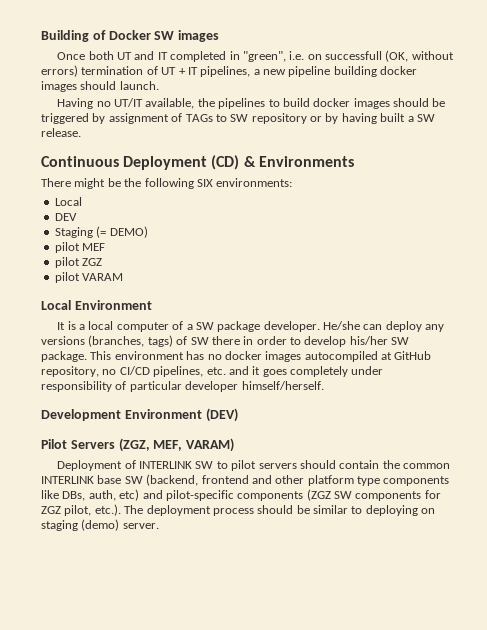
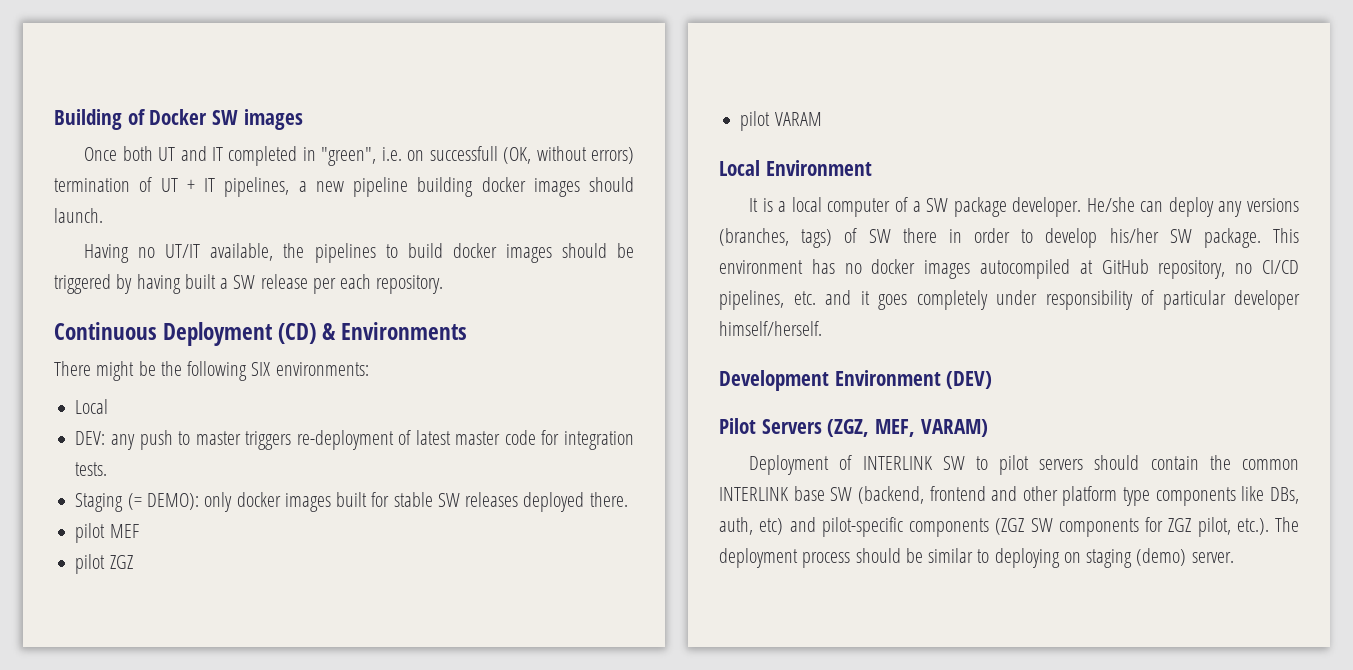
- Having no UT/IT available, the pipelines to build docker images should be triggered by assignment of TAGs to SW repository or by having built a SW release.
+ Having no UT/IT available, the pipelines to build docker images should be triggered by having built a SW release per each repository.
- DEV
- Staging (= DEMO)
+ DEV: any push to master triggers re-deployment of latest master code for integration tests.
+ Staging (= DEMO): only docker images built for stable SW releases deployed there.

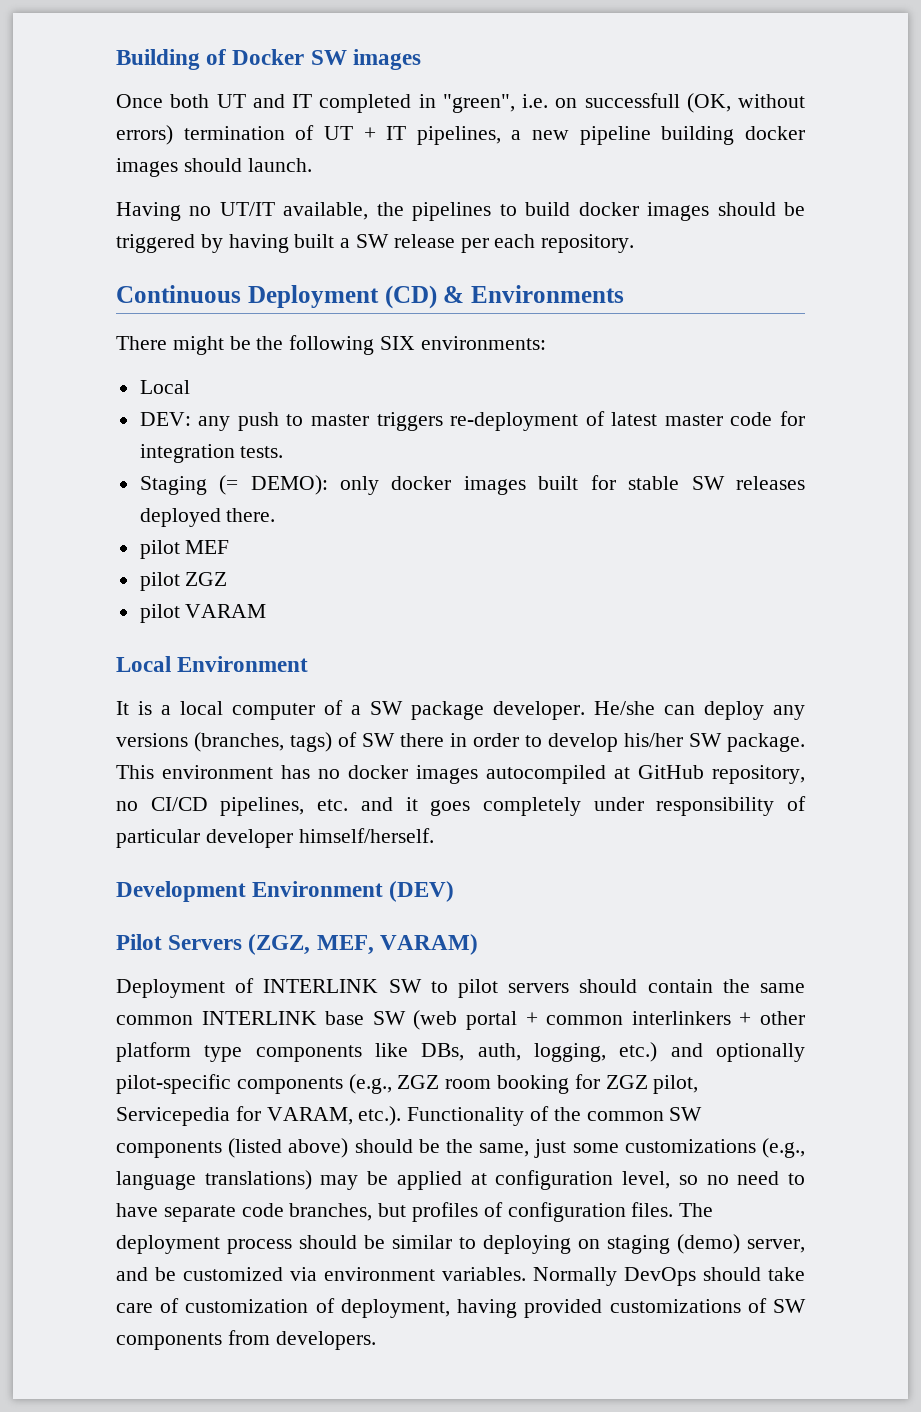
- Deployment of INTERLINK SW to pilot servers should contain the common INTERLINK base SW (backend, frontend and other platform type components like DBs, auth, etc) and pilot-specific components (ZGZ SW components for ZGZ pilot, etc.). The deployment process should be similar to deploying on staging (demo) server.
+ Deployment of INTERLINK SW to pilot servers should contain the same common INTERLINK base SW (web portal + common interlinkers + other platform type components like DBs, auth, logging, etc.) and optionally pilot-specific components (e.g., ZGZ room booking for ZGZ pilot, Servicepedia for VARAM, etc.). Functionality of the common SW components (listed above) should be the same, just some customizations (e.g., language translations) may be applied at configuration level, so no need to have separate code branches, but profiles of configuration files. The deployment process should be similar to deploying on staging (demo) server, and be customized via environment variables. Normally DevOps should take care of customization of deployment, having provided customizations of SW components from developers.

